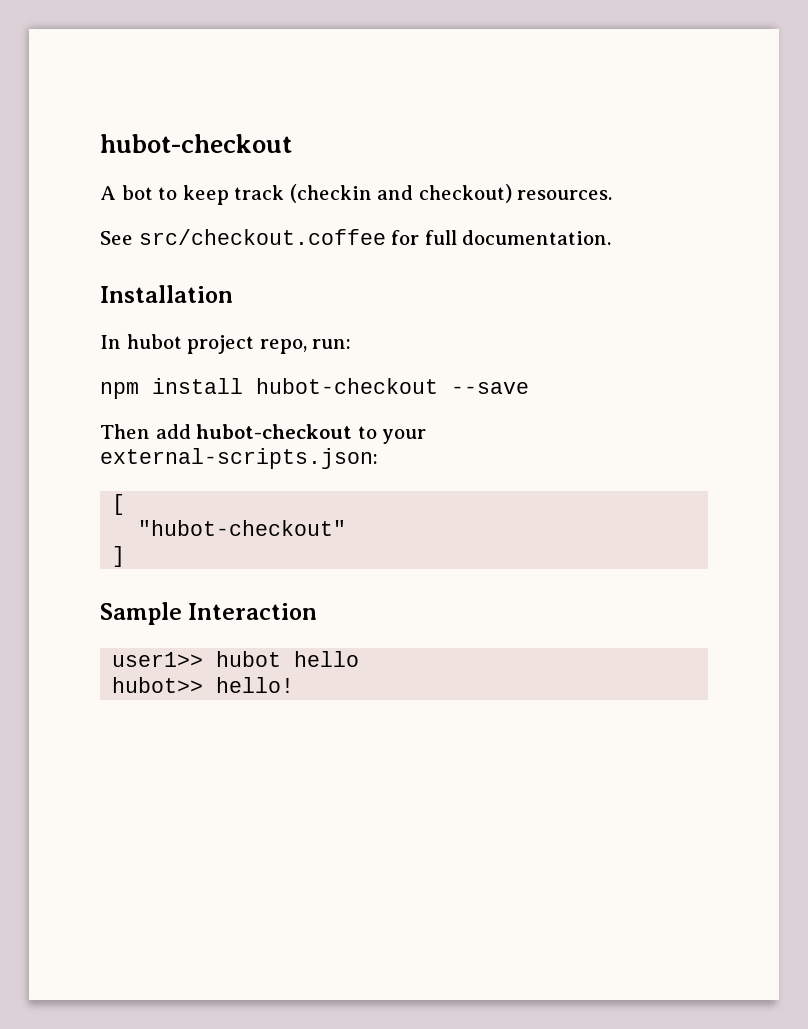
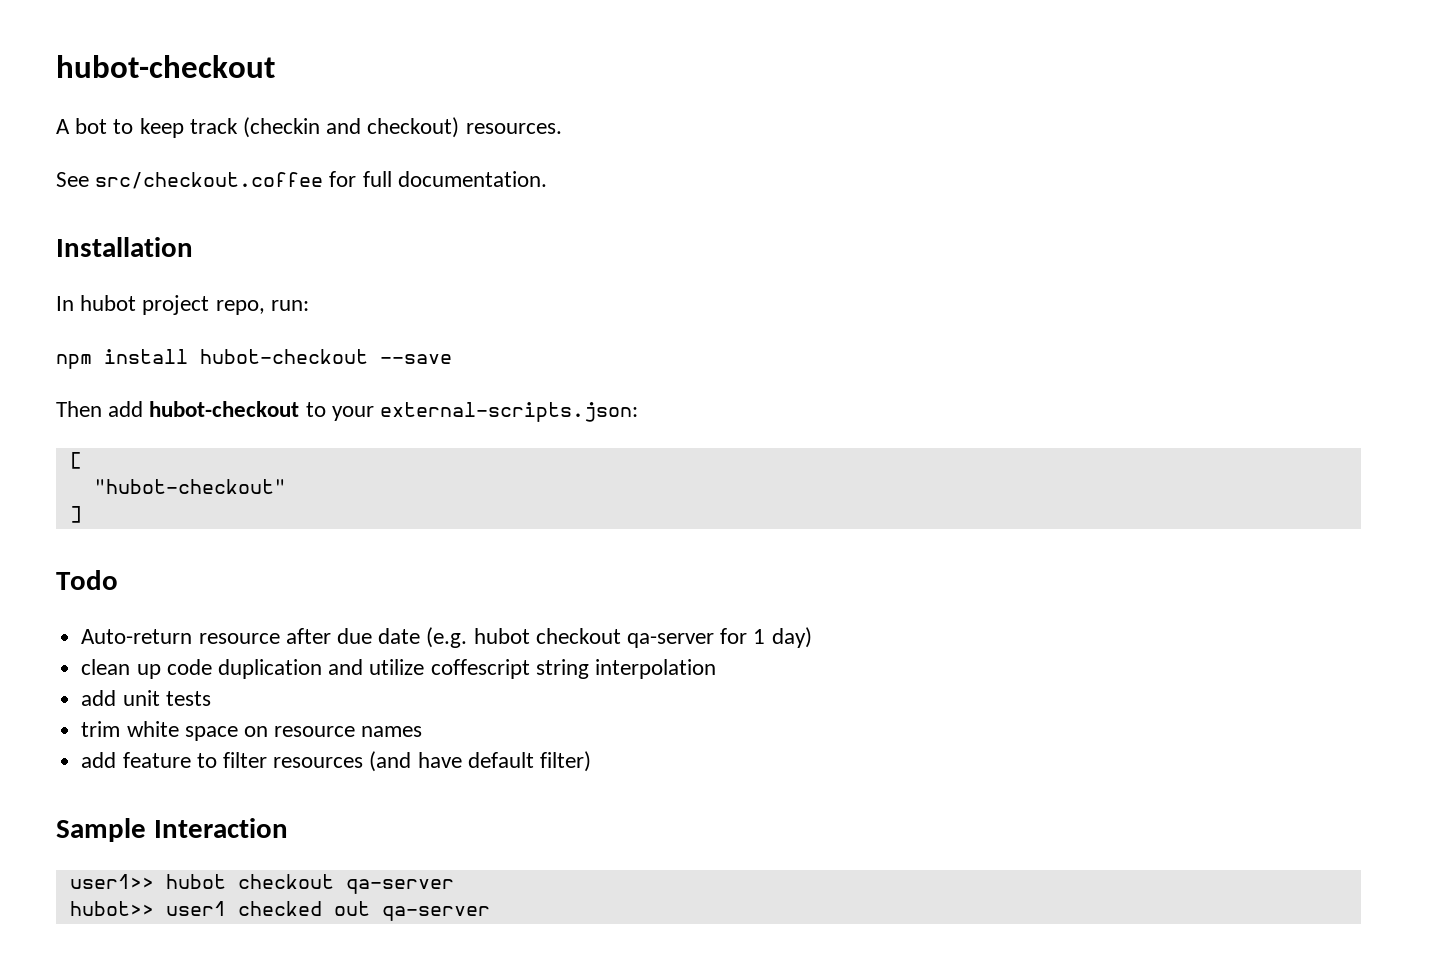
+ Todo
+ Auto-return resource after due date (e.g. hubot checkout qa-server for 1 day)
+ clean up code duplication and utilize coffescript string interpolation
+ add unit tests
+ trim white space on resource names
+ add feature to filter resources (and have default filter)
- user1>> hubot hello
+ user1>> hubot checkout qa-server
- hubot>> hello!
+ hubot>> user1 checked out qa-server

